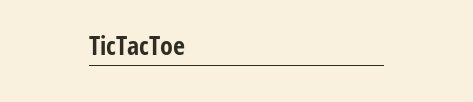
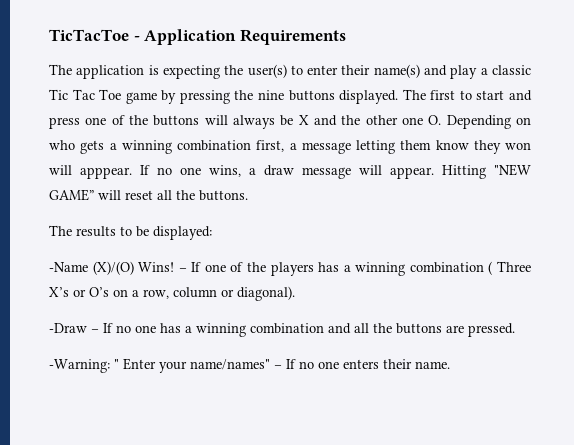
- TicTacToe
+ TicTacToe - Application Requirements
+ The application is expecting the user(s) to enter their name(s) and play a classic Tic Tac Toe game by pressing the nine buttons displayed. The first to start and press one of the buttons will always be X and the other one O. Depending on who gets a winning combination first, a message letting them know they won will apppear. If no one wins, a draw message will appear. Hitting "NEW GAME” will reset all the buttons.
+ The results to be displayed:
+ -Name (X)/(O) Wins! – If one of the players has a winning combination ( Three X’s or O’s on a row, column or diagonal).
+ -Draw – If no one has a winning combination and all the buttons are pressed.
+ -Warning: " Enter your name/names" – If no one enters their name.

